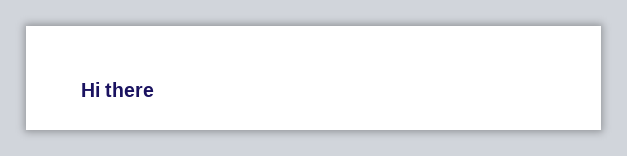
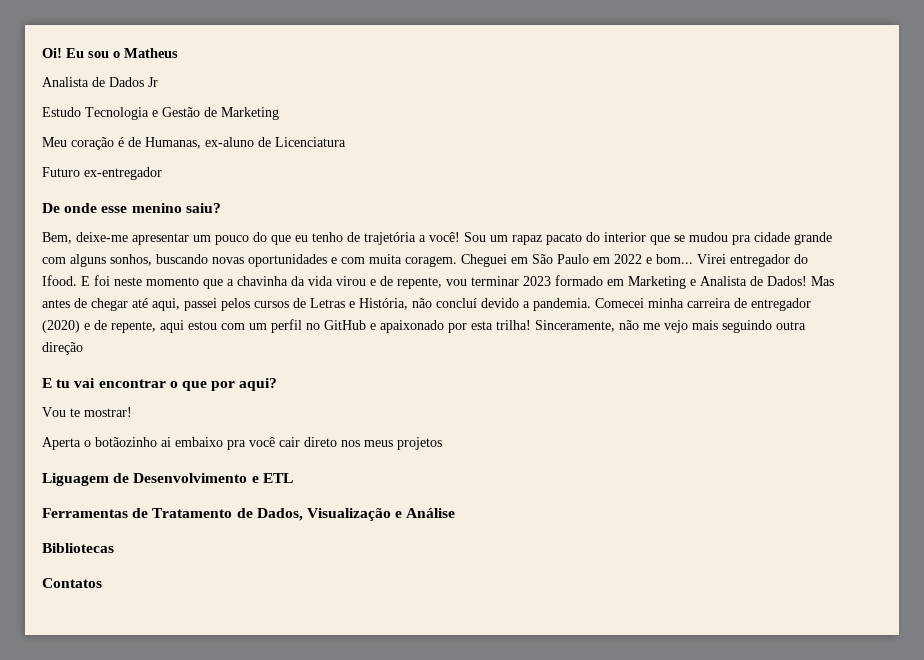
- Hi there
+ Oi! Eu sou o Matheus
+ Analista de Dados Jr
+ Estudo Tecnologia e Gestão de Marketing
+ Meu coração é de Humanas, ex-aluno de Licenciatura
+ Futuro ex-entregador
+ De onde esse menino saiu?
+ Bem, deixe-me apresentar um pouco do que eu tenho de trajetória a você! Sou um rapaz pacato do interior que se mudou pra cidade grande com alguns sonhos, buscando novas oportunidades e com muita coragem. Cheguei em São Paulo em 2022 e bom... Virei entregador do Ifood. E foi neste momento que a chavinha da vida virou e de repente, vou terminar 2023 formado em Marketing e Analista de Dados! Mas antes de chegar até aqui, passei pelos cursos de Letras e História, não concluí devido a pandemia. Comecei minha carreira de entregador (2020) e de repente, aqui estou com um perfil no GitHub e apaixonado por esta trilha! Sinceramente, não me vejo mais seguindo outra direção
+ E tu vai encontrar o que por aqui?
+ Vou te mostrar!
+ Aperta o botãozinho ai embaixo pra você cair direto nos meus projetos
+ Liguagem de Desenvolvimento e ETL
+ Ferramentas de Tratamento de Dados, Visualização e Análise
+ Bibliotecas
+ Contatos

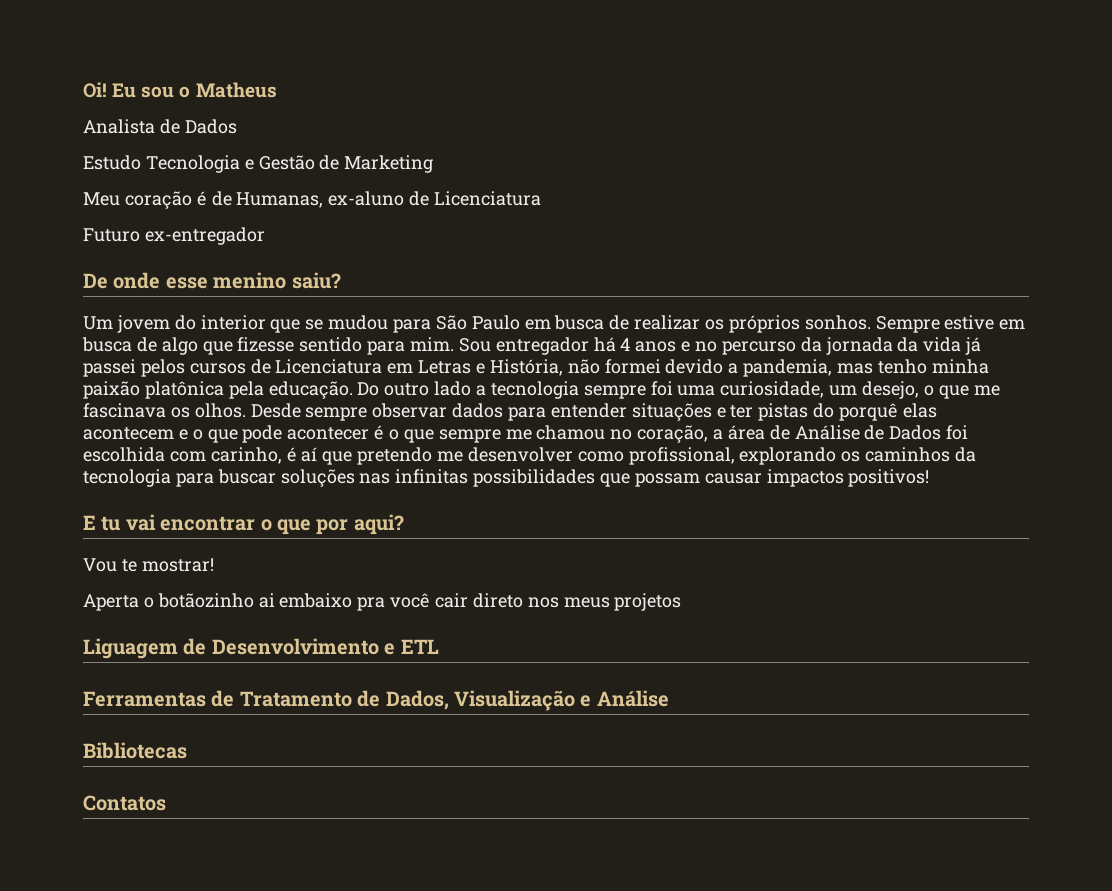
- Analista de Dados Jr
+ Analista de Dados
- Bem, deixe-me apresentar um pouco do que eu tenho de trajetória a você! Sou um rapaz pacato do interior que se mudou pra cidade grande com alguns sonhos, buscando novas oportunidades e com muita coragem. Cheguei em São Paulo em 2022 e bom... Virei entregador do Ifood. E foi neste momento que a chavinha da vida virou e de repente, vou terminar 2023 formado em Marketing e Analista de Dados! Mas antes de chegar até aqui, passei pelos cursos de Letras e História, não concluí devido a pandemia. Comecei minha carreira de entregador (2020) e de repente, aqui estou com um perfil no GitHub e apaixonado por esta trilha! Sinceramente, não me vejo mais seguindo outra direção
+ Um jovem do interior que se mudou para São Paulo em busca de realizar os próprios sonhos. Sempre estive em busca de algo que fizesse sentido para mim. Sou entregador há 4 anos e no percurso da jornada da vida já passei pelos cursos de Licenciatura em Letras e História, não formei devido a pandemia, mas tenho minha paixão platônica pela educação. Do outro lado a tecnologia sempre foi uma curiosidade, um desejo, o que me fascinava os olhos. Desde sempre observar dados para entender situações e ter pistas do porquê elas acontecem e o que pode acontecer é o que sempre me chamou no coração, a área de Análise de Dados foi escolhida com carinho, é aí que pretendo me desenvolver como profissional, explorando os caminhos da tecnologia para buscar soluções nas infinitas possibilidades que possam causar impactos positivos!

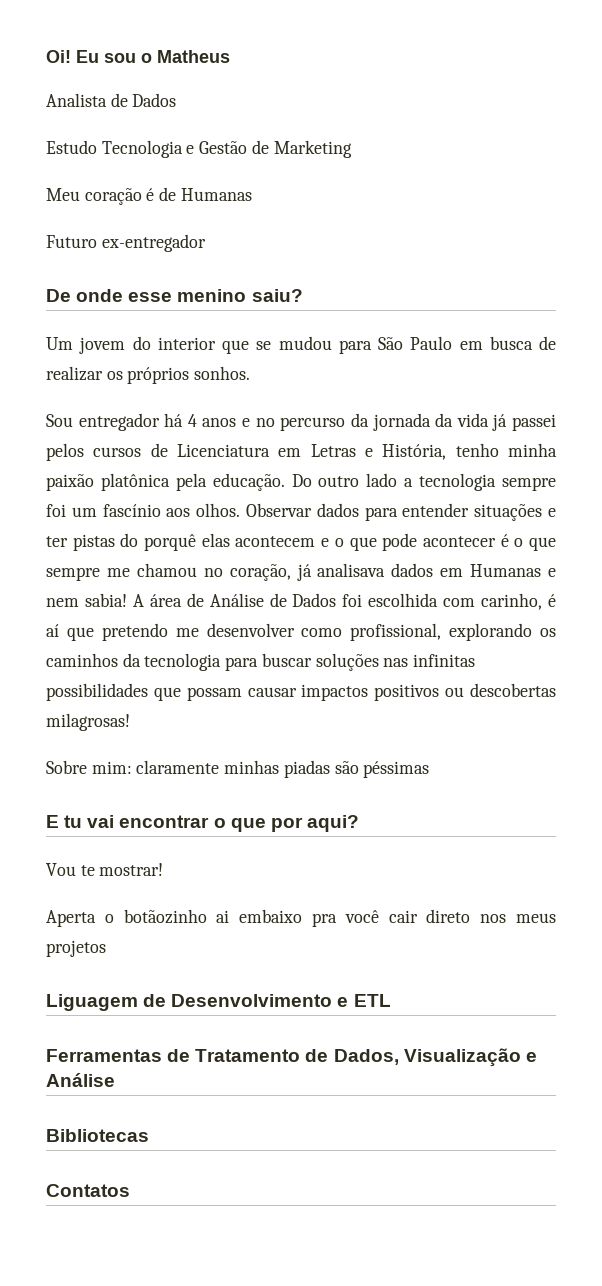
- Meu coração é de Humanas, ex-aluno de Licenciatura
+ Meu coração é de Humanas
- Um jovem do interior que se mudou para São Paulo em busca de realizar os próprios sonhos. Sempre estive em busca de algo que fizesse sentido para mim. Sou entregador há 4 anos e no percurso da jornada da vida já passei pelos cursos de Licenciatura em Letras e História, não formei devido a pandemia, mas tenho minha paixão platônica pela educação.
+ Um jovem do interior que se mudou para São Paulo em busca de realizar os próprios sonhos.
+ Sou entregador há 4 anos e no percurso da jornada da vida já passei pelos cursos de Licenciatura em Letras e História, tenho minha paixão platônica pela educação.
- Do outro lado a tecnologia sempre foi uma curiosidade, um desejo, o que me fascinava os olhos. Desde sempre observar dados para entender situações e ter pistas do porquê elas acontecem e o que pode acontecer é o que sempre me chamou no coração, a área de Análise de Dados foi escolhida com carinho, é aí que pretendo me desenvolver como profissional, explorando os caminhos da tecnologia para buscar soluções nas infinitas possibilidades que possam causar impactos positivos!
+ Do outro lado a tecnologia sempre foi um fascínio aos olhos. Observar dados para entender situações e ter pistas do porquê elas acontecem e o que pode acontecer é o que sempre me chamou no coração, já analisava dados em Humanas e nem sabia! A área de Análise de Dados foi escolhida com carinho, é aí que pretendo me desenvolver como profissional, explorando os caminhos da tecnologia para buscar soluções nas infinitas possibilidades que possam causar impactos positivos ou descobertas milagrosas!
+ Sobre mim: claramente minhas piadas são péssimas

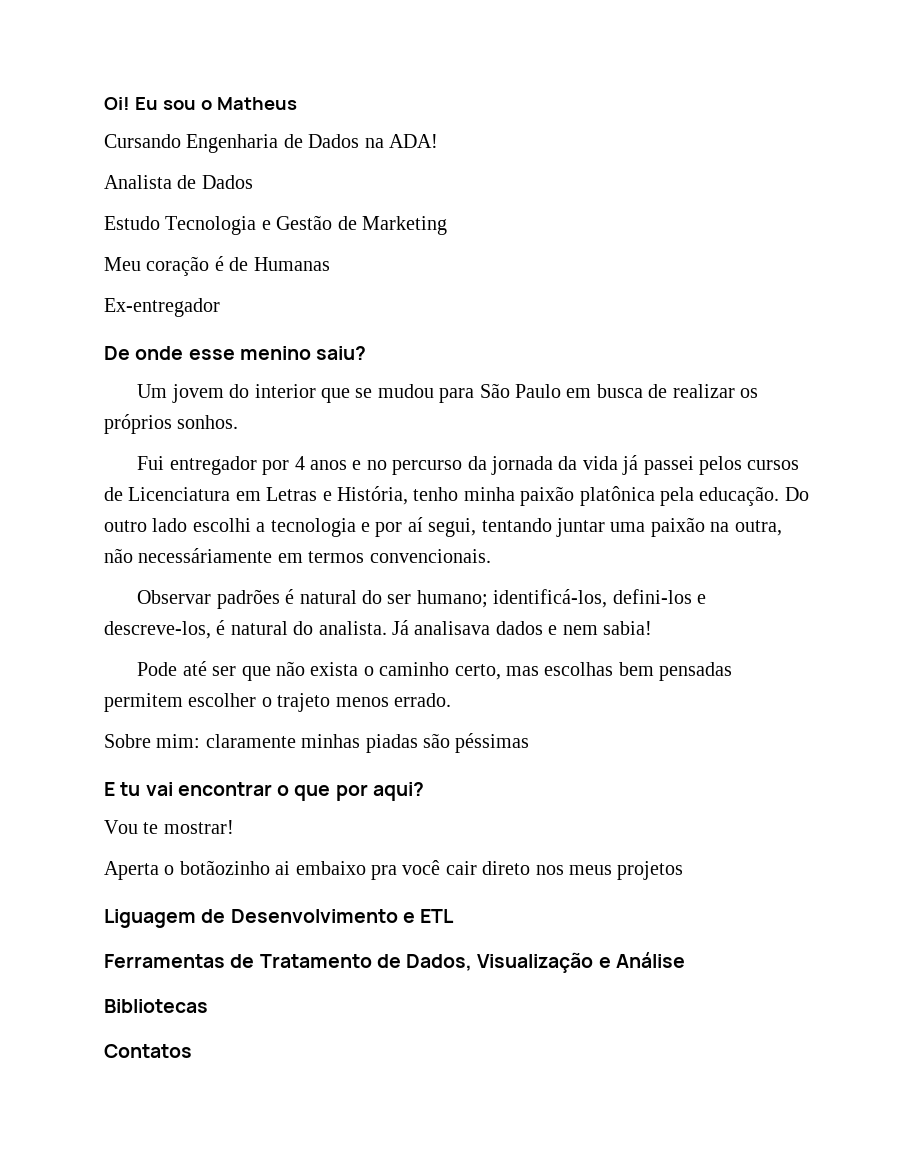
+ Cursando Engenharia de Dados na ADA!
- Futuro ex-entregador
+ Ex-entregador
- Sou entregador há 4 anos e no percurso da jornada da vida já passei pelos cursos de Licenciatura em Letras e História, tenho minha paixão platônica pela educação.
+ Fui entregador por 4 anos e no percurso da jornada da vida já passei pelos cursos de Licenciatura em Letras e História, tenho minha paixão platônica pela educação.
- Do outro lado a tecnologia sempre foi um fascínio aos olhos. Observar dados para entender situações e ter pistas do porquê elas acontecem e o que pode acontecer é o que sempre me chamou no coração, já analisava dados em Humanas e nem sabia! A área de Análise de Dados foi escolhida com carinho, é aí que pretendo me desenvolver como profissional, explorando os caminhos da tecnologia para buscar soluções nas infinitas possibilidades que possam causar impactos positivos ou descobertas milagrosas!
+ Do outro lado escolhi a tecnologia e por aí segui, tentando juntar uma paixão na outra, não necessáriamente em termos convencionais.
+ Observar padrões é natural do ser humano; identificá-los, defini-los e descreve-los, é natural do analista. Já analisava dados e nem sabia!
+ Pode até ser que não exista o caminho certo, mas escolhas bem pensadas permitem escolher o trajeto menos errado.

